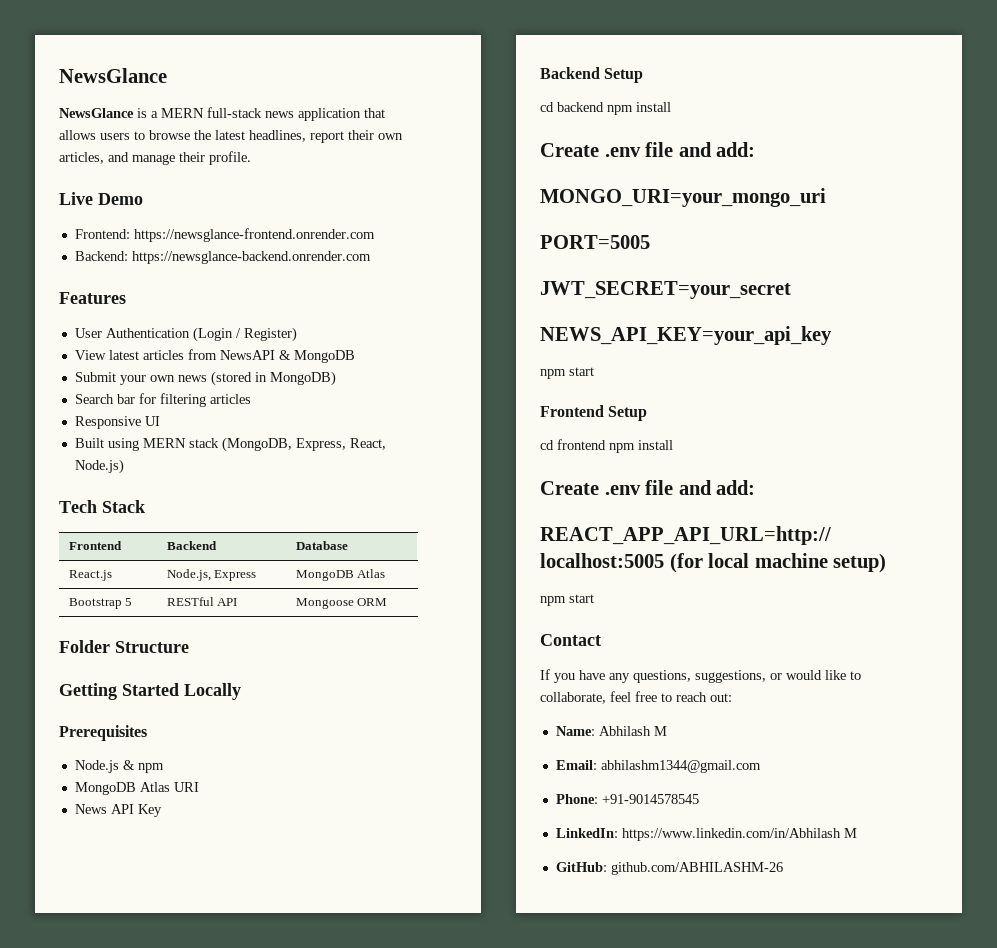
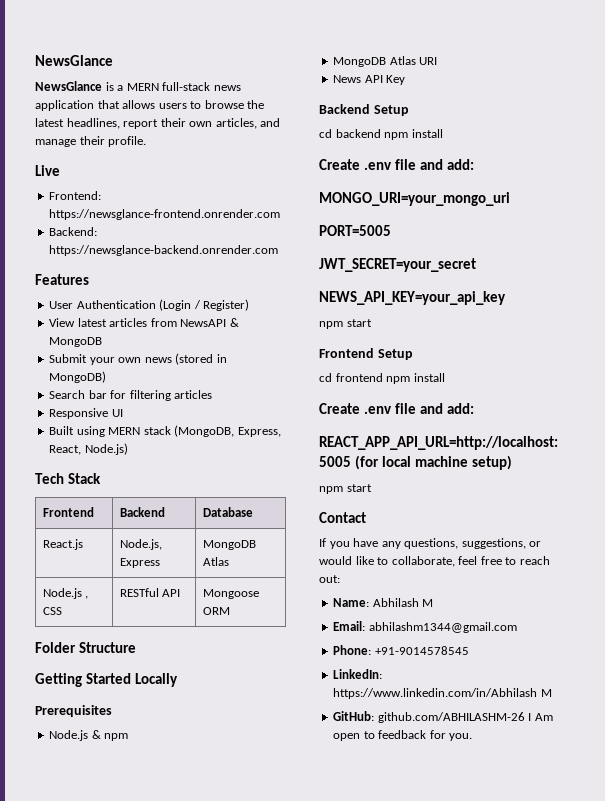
- Live Demo
+ Live
- Bootstrap 5 | RESTful API | Mongoose ORM
+ Node.js , CSS | RESTful API | Mongoose ORM
- GitHub: github.com/ABHILASHM-26
+ GitHub: github.com/ABHILASHM-26 I Am open to feedback for you.

